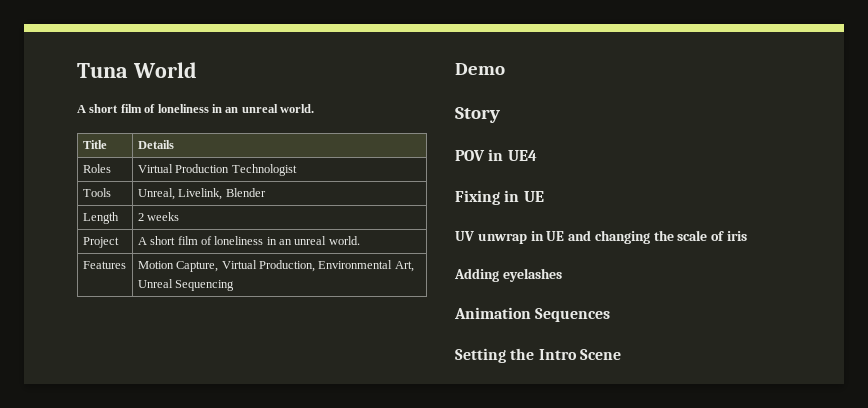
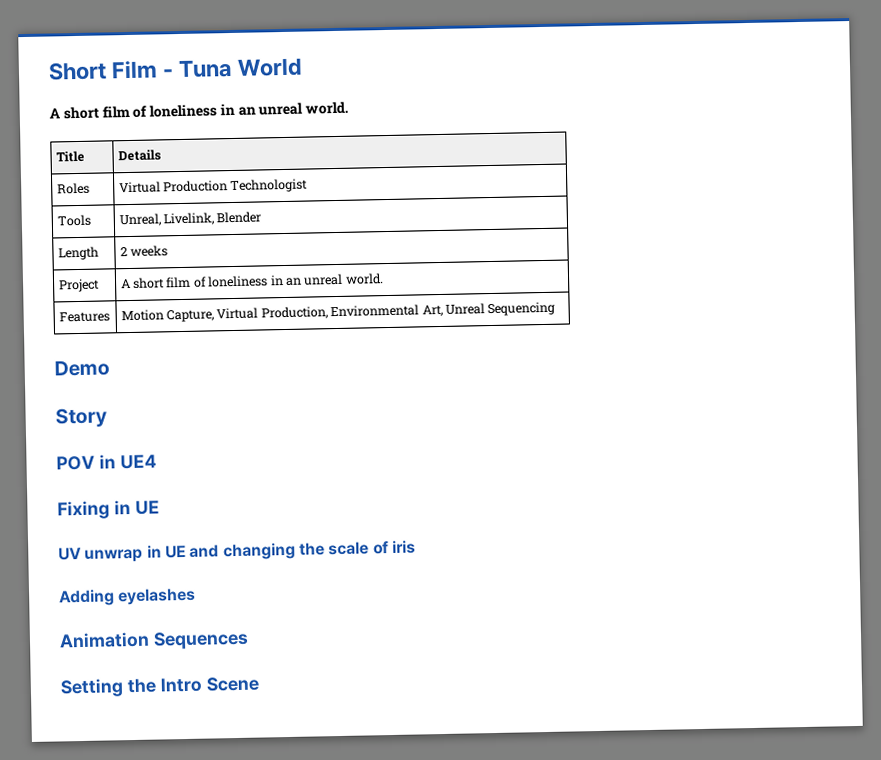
- Tuna World
+ Short Film - Tuna World

